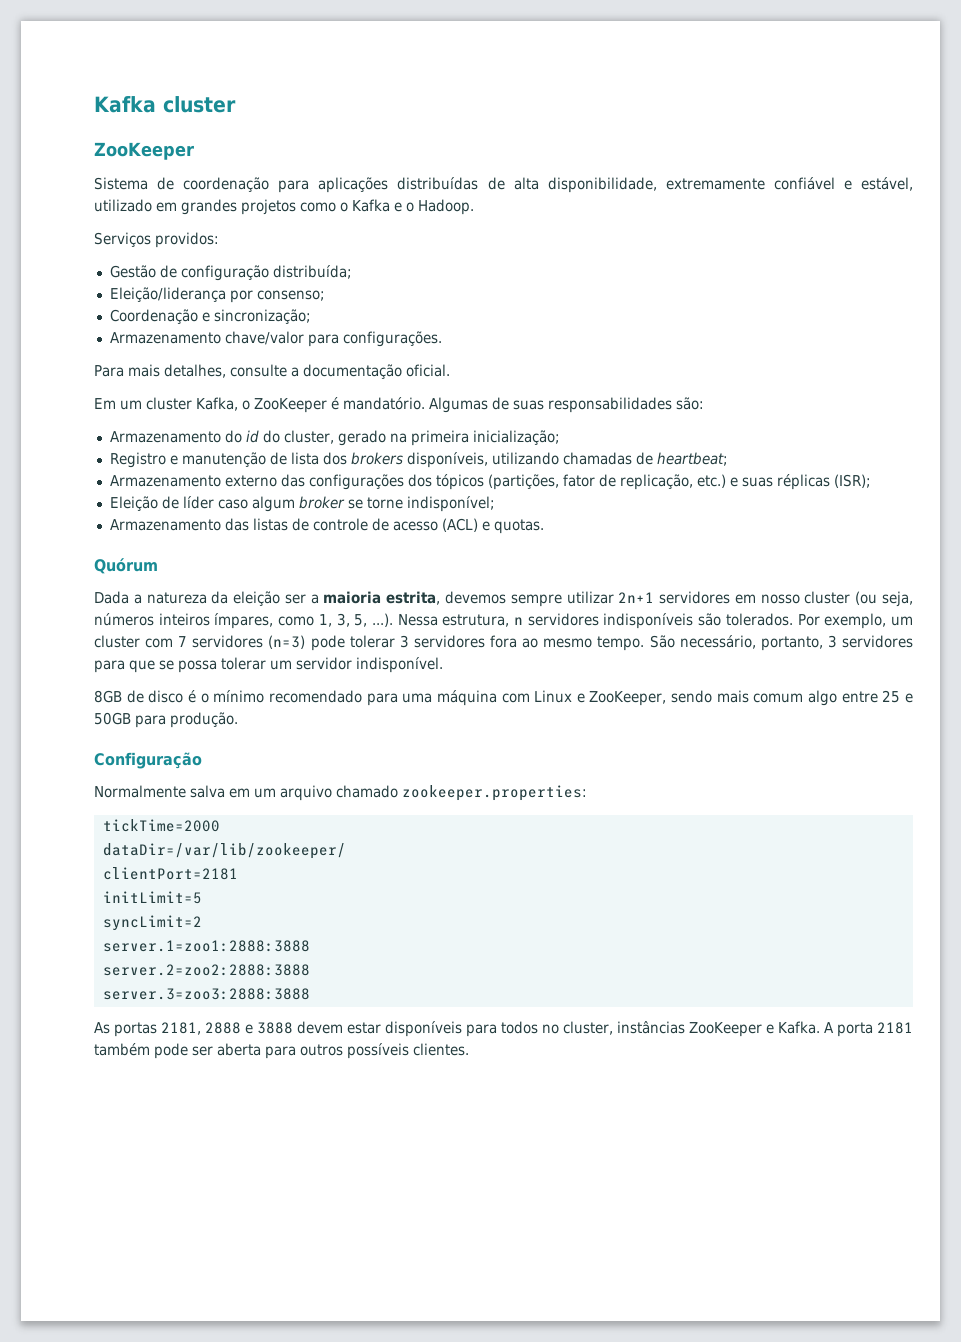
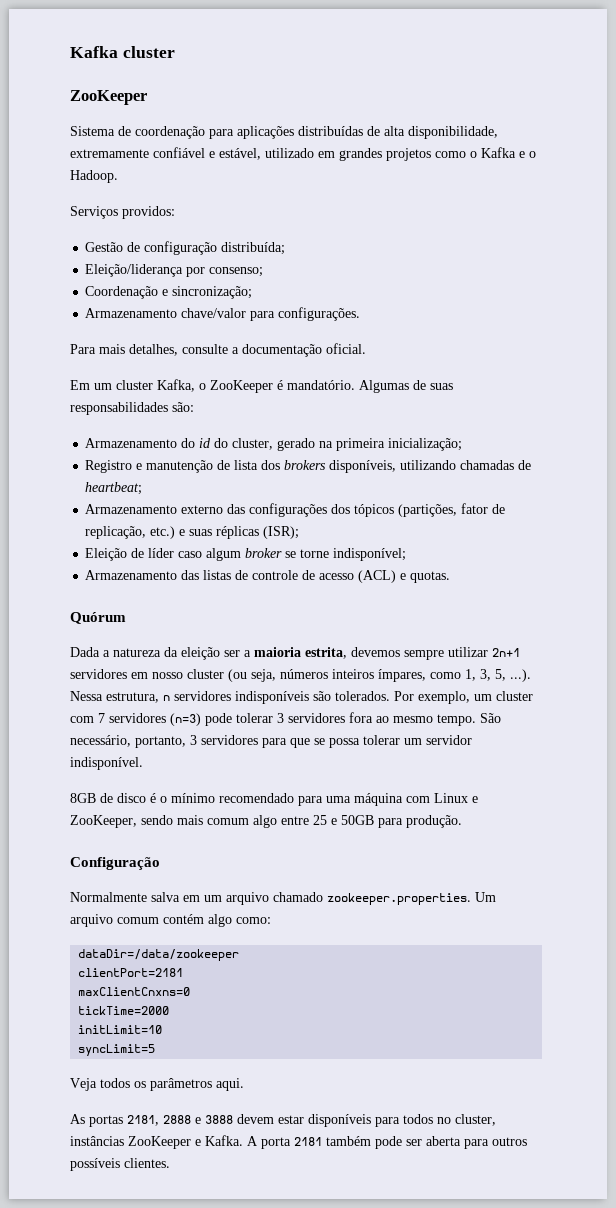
- Normalmente salva em um arquivo chamado zookeeper.properties:
+ Normalmente salva em um arquivo chamado zookeeper.properties. Um arquivo comum contém algo como:
+ dataDir=/data/zookeeper
+ clientPort=2181
+ maxClientCnxns=0
  tickTime=2000
- dataDir=/var/lib/zookeeper/
- clientPort=2181
- initLimit=5
- syncLimit=2
- server.1=zoo1:2888:3888
- server.2=zoo2:2888:3888
- server.3=zoo3:2888:3888
+ initLimit=10
+ syncLimit=5
+ Veja todos os parâmetros aqui.

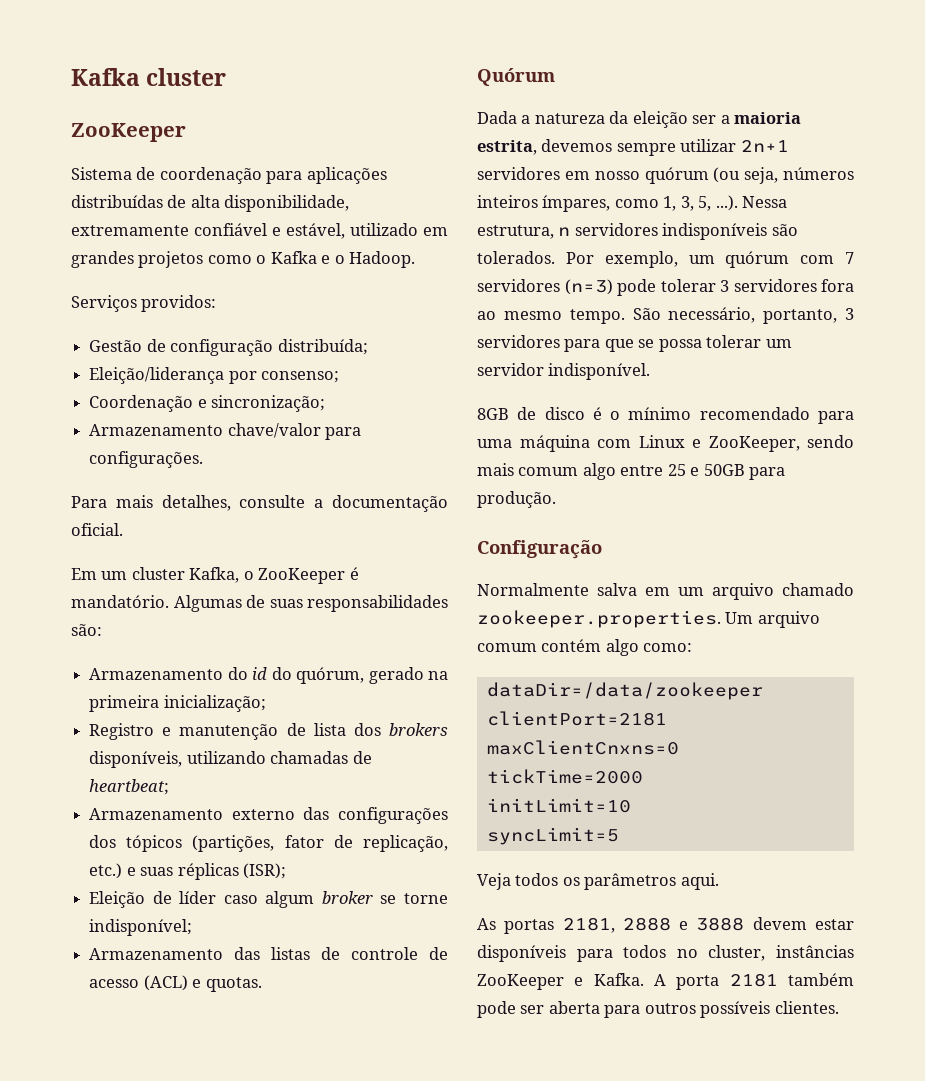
- Armazenamento do id do cluster, gerado na primeira inicialização;
+ Armazenamento do id do quórum, gerado na primeira inicialização;
- Dada a natureza da eleição ser a maioria estrita, devemos sempre utilizar 2n+1 servidores em nosso cluster (ou seja, números inteiros ímpares, como 1, 3, 5, ...). Nessa estrutura, n servidores indisponíveis são tolerados.
+ Dada a natureza da eleição ser a maioria estrita, devemos sempre utilizar 2n+1 servidores em nosso quórum (ou seja, números inteiros ímpares, como 1, 3, 5, ...). Nessa estrutura, n servidores indisponíveis são tolerados.
- Por exemplo, um cluster com 7 servidores (n=3) pode tolerar 3 servidores fora ao mesmo tempo.
+ Por exemplo, um quórum com 7 servidores (n=3) pode tolerar 3 servidores fora ao mesmo tempo.

